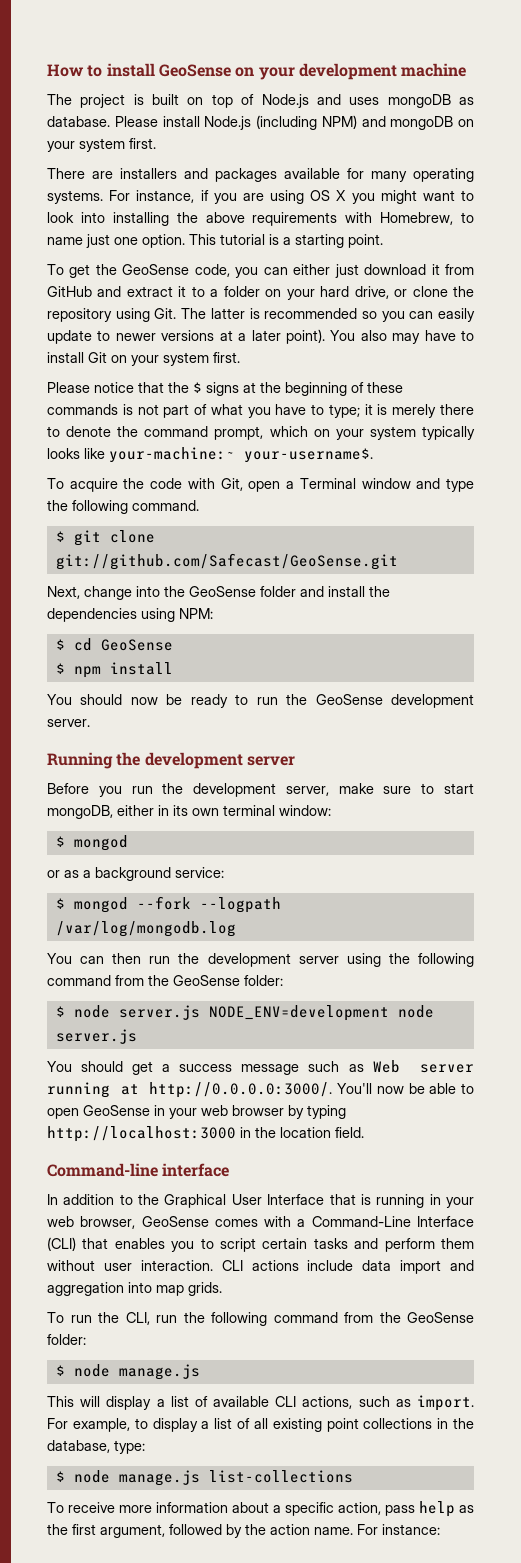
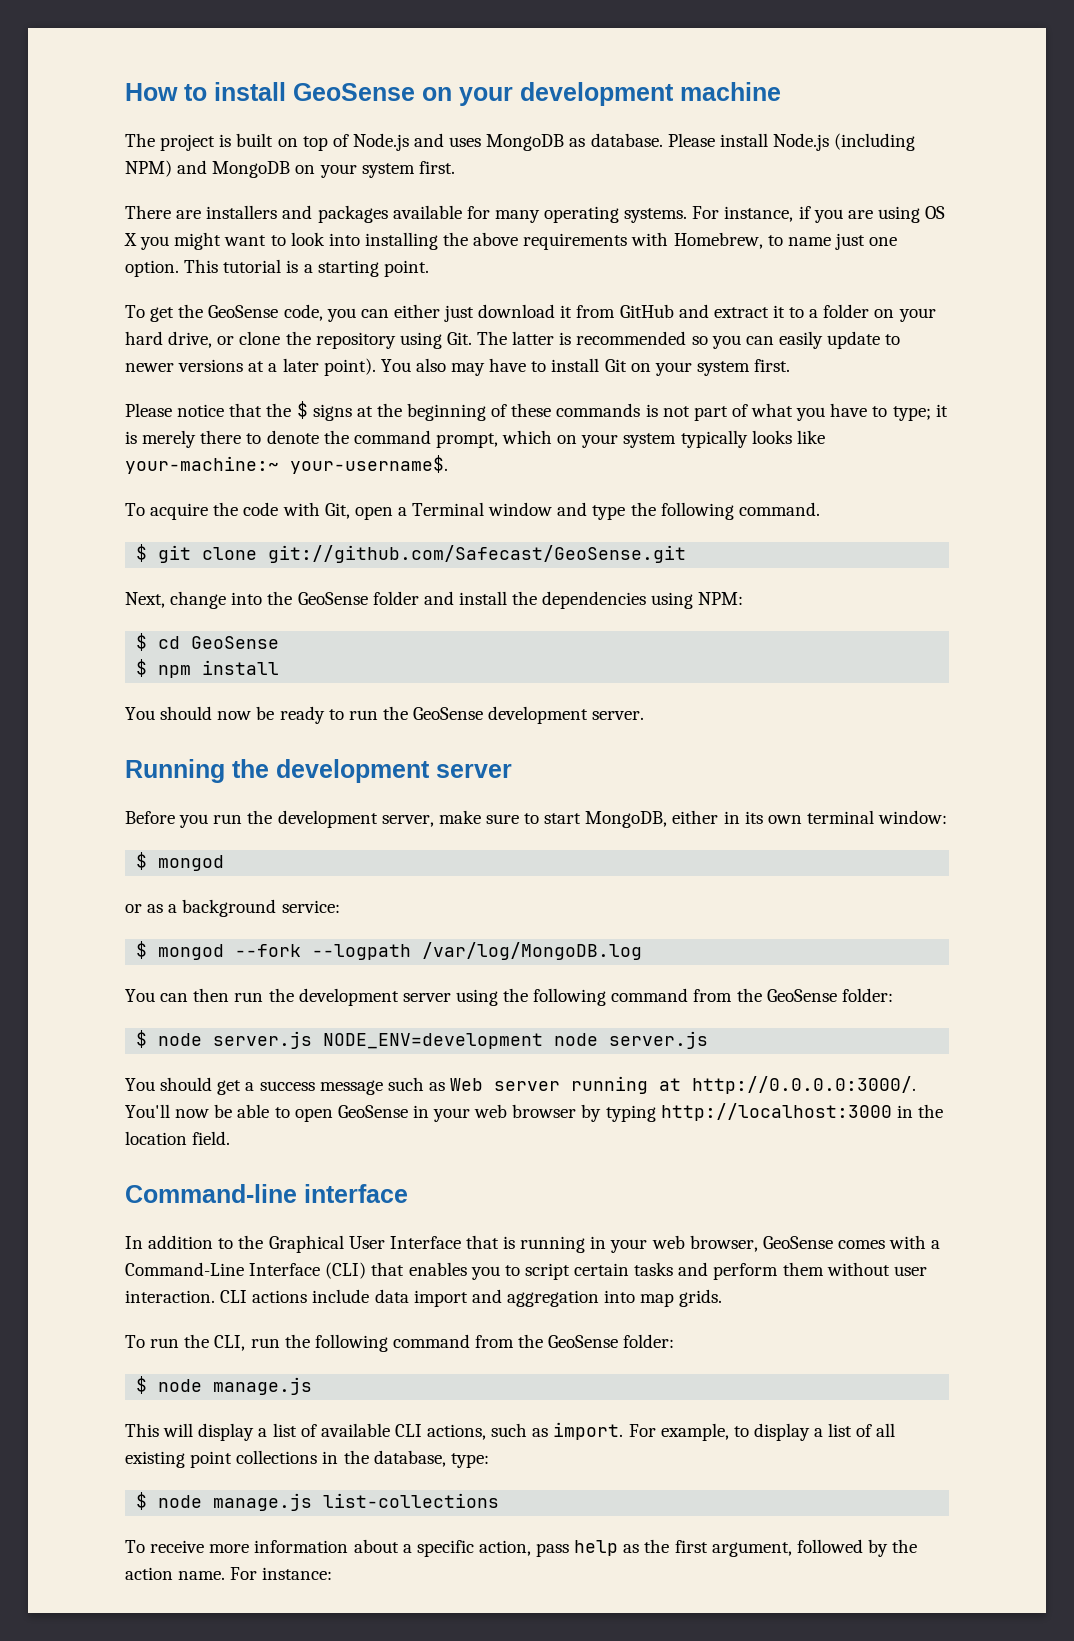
- The project is built on top of Node.js and uses mongoDB as database.
+ The project is built on top of Node.js and uses MongoDB as database.
- Please install Node.js (including NPM) and mongoDB on your system first.
+ Please install Node.js (including NPM) and MongoDB on your system first.
- Before you run the development server, make sure to start mongoDB, either in its own terminal window:
+ Before you run the development server, make sure to start MongoDB, either in its own terminal window:
- $ mongod --fork --logpath /var/log/mongodb.log
+ $ mongod --fork --logpath /var/log/MongoDB.log

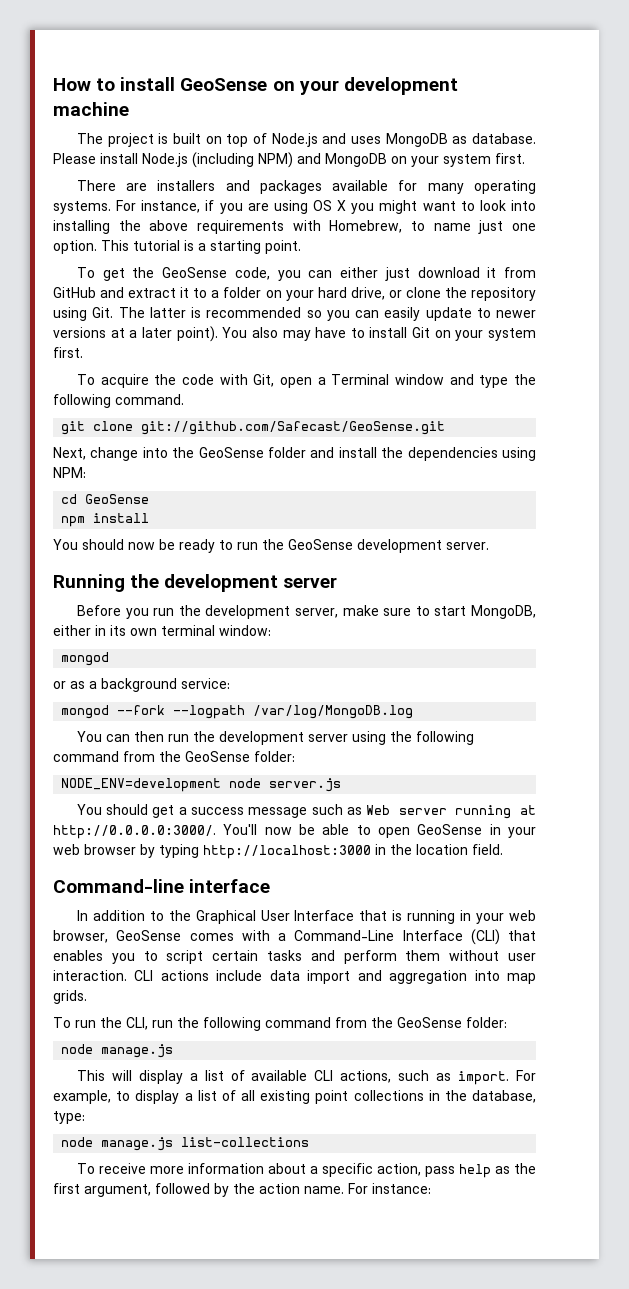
- Please notice that the $ signs at the beginning of these commands is not part of what you have to type; it is merely there to denote the command prompt, which on your system typically looks like your-machine:~ your-username$.
- $ git clone git://github.com/Safecast/GeoSense.git
+ git clone git://github.com/Safecast/GeoSense.git
- $ cd GeoSense
+ cd GeoSense
- $ npm install
+ npm install
  Before you run the development server, make sure to start MongoDB, either in its own terminal window:
- $ mongod
+ mongod
- $ mongod --fork --logpath /var/log/MongoDB.log
+ mongod --fork --logpath /var/log/MongoDB.log
- $ node server.js NODE_ENV=development node server.js
+ NODE_ENV=development node server.js
  To run the CLI, run the following command from the GeoSense folder:
- $ node manage.js
+ node manage.js
- $ node manage.js list-collections
+ node manage.js list-collections

